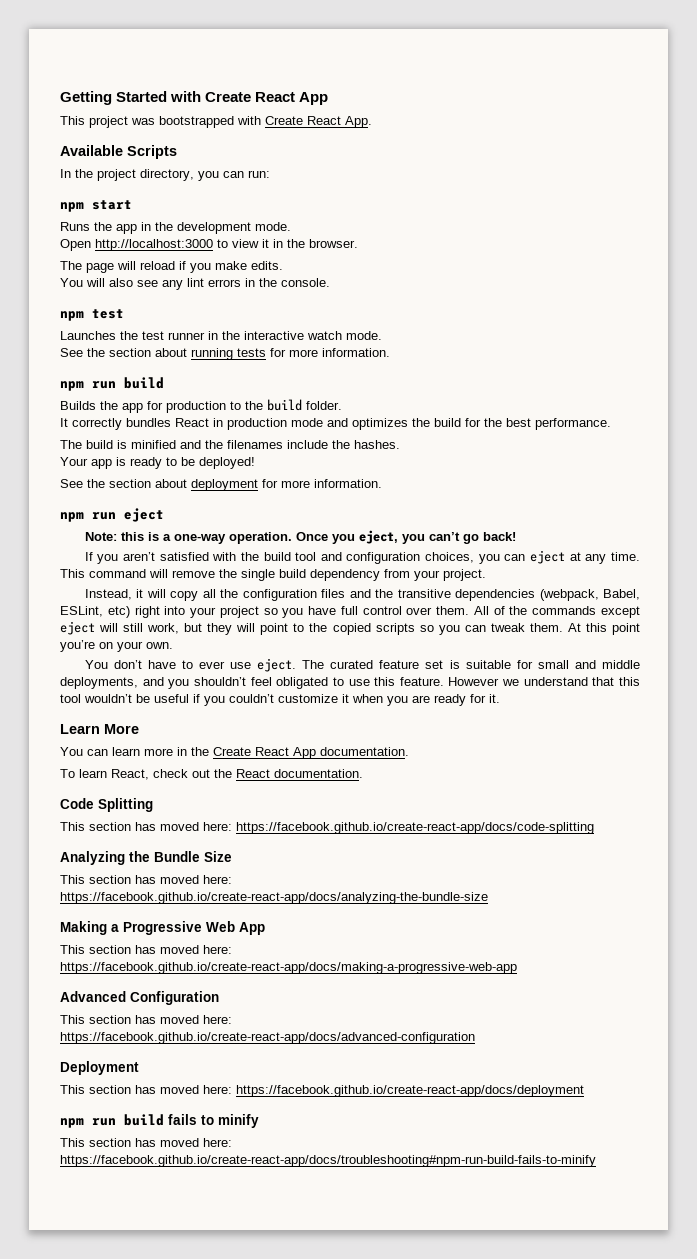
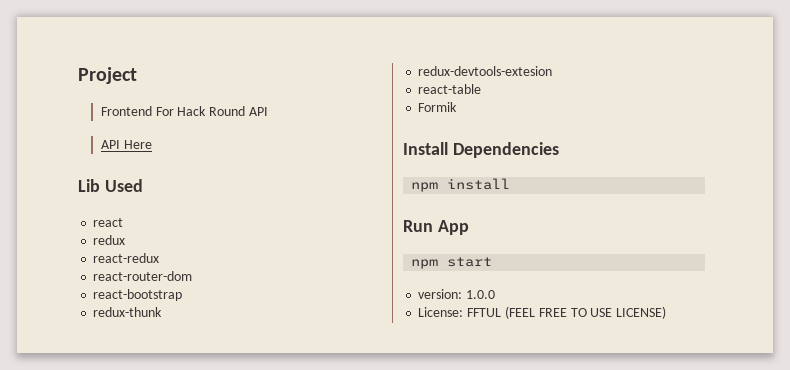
- Getting Started with Create React App
- This project was bootstrapped with Create React App.
- Available Scripts
- In the project directory, you can run:
+ Project
+ Frontend For Hack Round API
+ API Here
+ Lib Used
+ react
+ redux
+ react-redux
+ react-router-dom
+ react-bootstrap
+ redux-thunk
+ redux-devtools-extesion
+ react-table
+ Formik
+ Install Dependencies
+ npm install
+ Run App
  npm start
- Runs the app in the development mode.
- Open http://localhost:3000 to view it in the browser.
- The page will reload if you make edits.
- You will also see any lint errors in the console.
- npm test
- Launches the test runner in the interactive watch mode.
- See the section about running tests for more information.
- npm run build
- Builds the app for production to the build folder.
- It correctly bundles React in production mode and optimizes the build for the best performance.
- The build is minified and the filenames include the hashes.
- Your app is ready to be deployed!
- See the section about deployment for more information.
- npm run eject
- Note: this is a one-way operation. Once you eject, you can’t go back!
- If you aren’t satisfied with the build tool and configuration choices, you can eject at any time. This command will remove the single build dependency from your project.
- Instead, it will copy all the configuration files and the transitive dependencies (webpack, Babel, ESLint, etc) right into your project so you have full control over them. All of the commands except eject will still work, but they will point to the copied scripts so you can tweak them. At this point you’re on your own.
- You don’t have to ever use eject. The curated feature set is suitable for small and middle deployments, and you shouldn’t feel obligated to use this feature. However we understand that this tool wouldn’t be useful if you couldn’t customize it when you are ready for it.
- Learn More
- You can learn more in the Create React App documentation.
- To learn React, check out the React documentation.
- Code Splitting
- This section has moved here: https://facebook.github.io/create-react-app/docs/code-splitting
- Analyzing the Bundle Size
- This section has moved here: https://facebook.github.io/create-react-app/docs/analyzing-the-bundle-size
- Making a Progressive Web App
- This section has moved here: https://facebook.github.io/create-react-app/docs/making-a-progressive-web-app
- Advanced Configuration
- This section has moved here: https://facebook.github.io/create-react-app/docs/advanced-configuration
- Deployment
- This section has moved here: https://facebook.github.io/create-react-app/docs/deployment
- npm run build fails to minify
- This section has moved here: https://facebook.github.io/create-react-app/docs/troubleshooting#npm-run-build-fails-to-minify
+ version: 1.0.0
+ License: FFTUL (FEEL FREE TO USE LICENSE)

